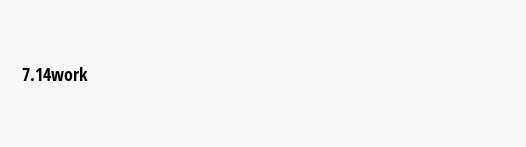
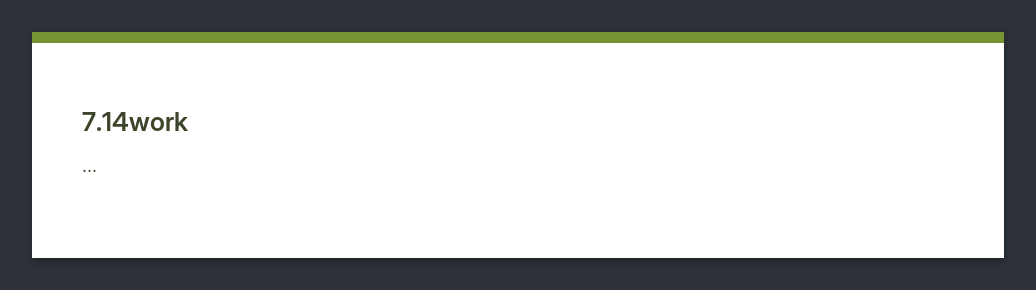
+ ...

